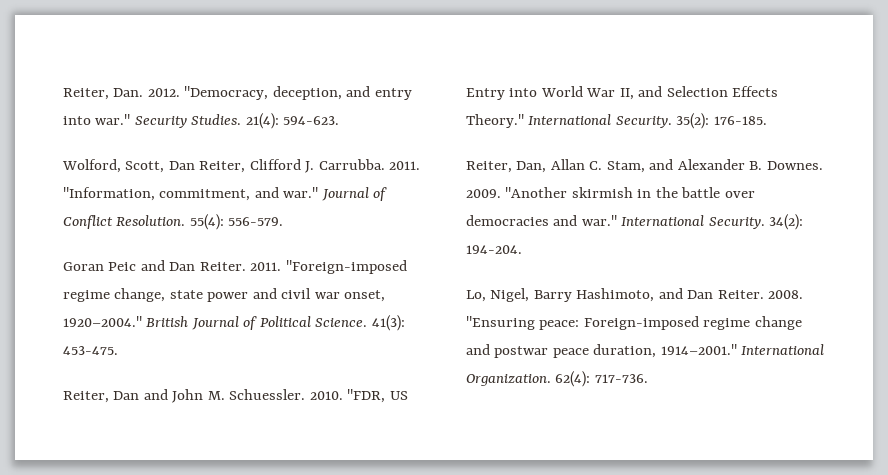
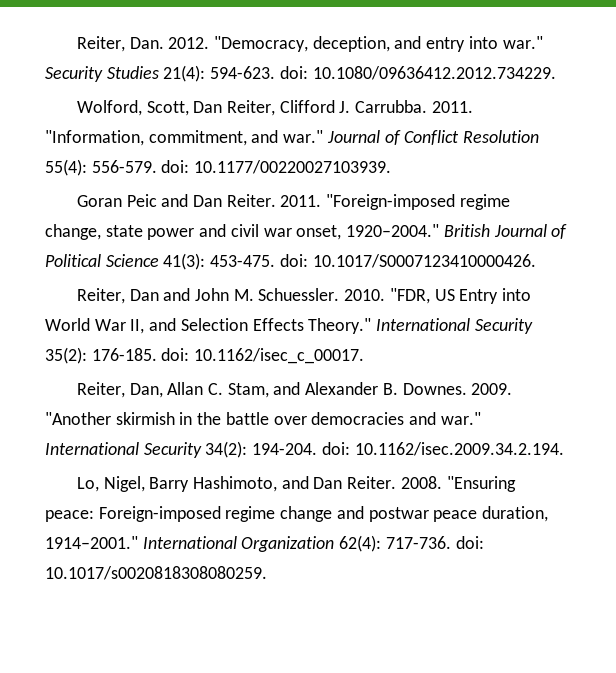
- Security Studies. 21(4): 594-623.
+ Security Studies 21(4): 594-623. doi: 10.1080/09636412.2012.734229.
- Journal of Conflict Resolution. 55(4): 556-579.
+ Journal of Conflict Resolution 55(4): 556-579. doi: 10.1177/00220027103939.
- British Journal of Political Science. 41(3): 453-475.
+ British Journal of Political Science 41(3): 453-475. doi: 10.1017/S0007123410000426.
- International Security. 35(2): 176-185.
+ International Security 35(2): 176-185. doi: 10.1162/isec_c_00017.
- International Security. 34(2): 194-204.
+ International Security 34(2): 194-204. doi: 10.1162/isec.2009.34.2.194.
- International Organization. 62(4): 717-736.
+ International Organization 62(4): 717-736. doi: 10.1017/s0020818308080259.

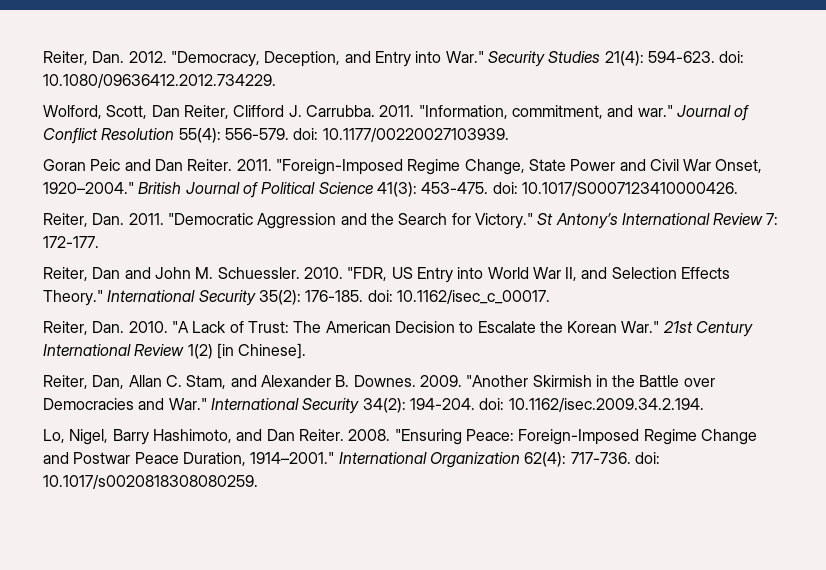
- "Democracy, deception, and entry into war." Security Studies 21(4): 594-623. doi: 10.1080/09636412.2012.734229.
+ "Democracy, Deception, and Entry into War." Security Studies 21(4): 594-623. doi: 10.1080/09636412.2012.734229.
- "Foreign-imposed regime change, state power and civil war onset, 1920–2004."
+ "Foreign-Imposed Regime Change, State Power and Civil War Onset, 1920–2004."
+ Reiter, Dan. 2011. "Democratic Aggression and the Search for Victory." St Antony’s International Review 7: 172-177.
+ Reiter, Dan. 2010. "A Lack of Trust: The American Decision to Escalate the Korean War." 21st Century International Review 1(2) [in Chinese].
- "Another skirmish in the battle over democracies and war." International Security 34(2): 194-204. doi: 10.1162/isec.2009.34.2.194.
+ "Another Skirmish in the Battle over Democracies and War." International Security 34(2): 194-204. doi: 10.1162/isec.2009.34.2.194.
- "Ensuring peace: Foreign-imposed regime change and postwar peace duration, 1914–2001."
+ "Ensuring Peace: Foreign-Imposed Regime Change and Postwar Peace Duration, 1914–2001."

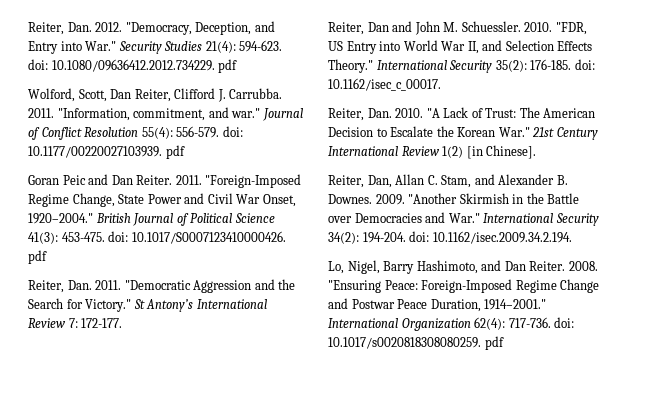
- "Democracy, Deception, and Entry into War." Security Studies 21(4): 594-623. doi: 10.1080/09636412.2012.734229.
+ "Democracy, Deception, and Entry into War." Security Studies 21(4): 594-623. doi: 10.1080/09636412.2012.734229. pdf
- Journal of Conflict Resolution 55(4): 556-579. doi: 10.1177/00220027103939.
+ Journal of Conflict Resolution 55(4): 556-579. doi: 10.1177/00220027103939. pdf
- British Journal of Political Science 41(3): 453-475. doi: 10.1017/S0007123410000426.
+ British Journal of Political Science 41(3): 453-475. doi: 10.1017/S0007123410000426. pdf
- International Organization 62(4): 717-736. doi: 10.1017/s0020818308080259.
+ International Organization 62(4): 717-736. doi: 10.1017/s0020818308080259. pdf

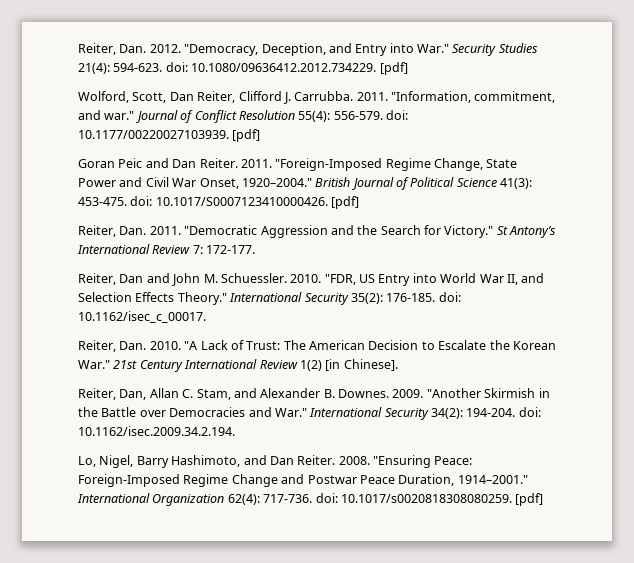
- "Democracy, Deception, and Entry into War." Security Studies 21(4): 594-623. doi: 10.1080/09636412.2012.734229. pdf
+ "Democracy, Deception, and Entry into War." Security Studies 21(4): 594-623. doi: 10.1080/09636412.2012.734229. [pdf]
- Journal of Conflict Resolution 55(4): 556-579. doi: 10.1177/00220027103939. pdf
+ Journal of Conflict Resolution 55(4): 556-579. doi: 10.1177/00220027103939. [pdf]
- British Journal of Political Science 41(3): 453-475. doi: 10.1017/S0007123410000426. pdf
+ British Journal of Political Science 41(3): 453-475. doi: 10.1017/S0007123410000426. [pdf]
- International Organization 62(4): 717-736. doi: 10.1017/s0020818308080259. pdf
+ International Organization 62(4): 717-736. doi: 10.1017/s0020818308080259. [pdf]

